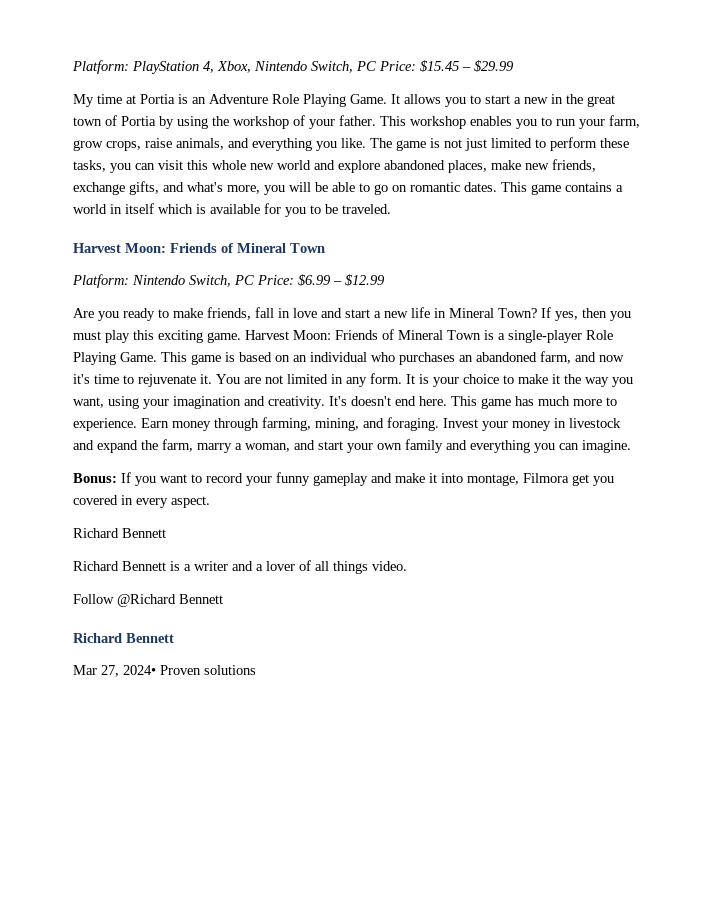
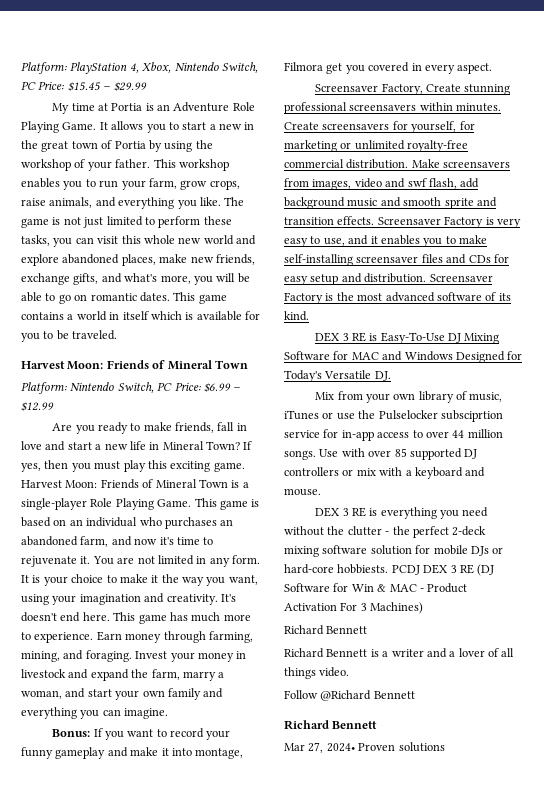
+ Screensaver Factory, Create stunning professional screensavers within minutes. Create screensavers for yourself, for marketing or unlimited royalty-free commercial distribution. Make screensavers from images, video and swf flash, add background music and smooth sprite and transition effects. Screensaver Factory is very easy to use, and it enables you to make self-installing screensaver files and CDs for easy setup and distribution. Screensaver Factory is the most advanced software of its kind.
+ DEX 3 RE is Easy-To-Use DJ Mixing Software for MAC and Windows Designed for Today's Versatile DJ.
+ Mix from your own library of music, iTunes or use the Pulselocker subsciprtion service for in-app access to over 44 million songs. Use with over 85 supported DJ controllers or mix with a keyboard and mouse.
+ DEX 3 RE is everything you need without the clutter - the perfect 2-deck mixing software solution for mobile DJs or hard-core hobbiests. PCDJ DEX 3 RE (DJ Software for Win & MAC - Product Activation For 3 Machines)

